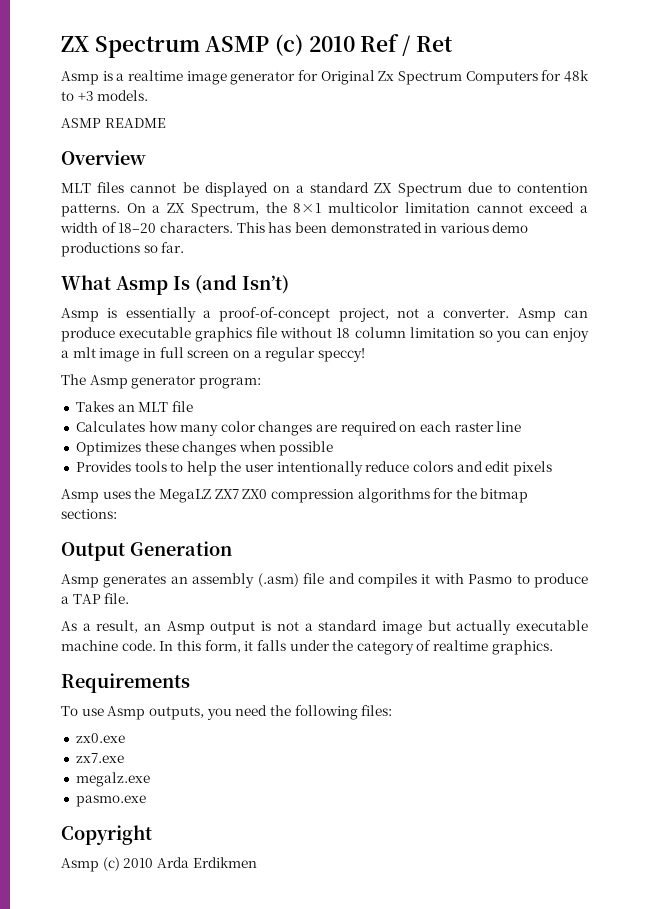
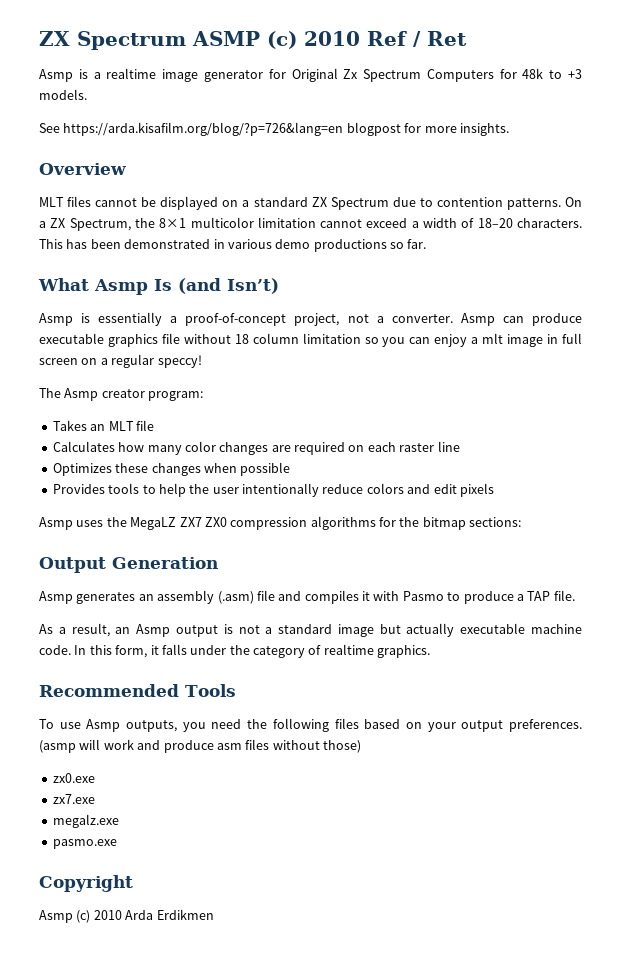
- ASMP README
+ See https://arda.kisafilm.org/blog/?p=726&lang=en blogpost for more insights.
- The Asmp generator program:
+ The Asmp creator program:
- Requirements
+ Recommended Tools
- To use Asmp outputs, you need the following files:
+ To use Asmp outputs, you need the following files based on your output preferences. (asmp will work and produce asm files without those)

